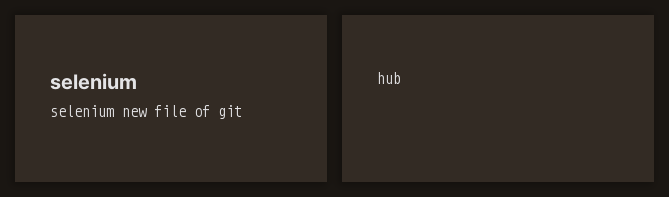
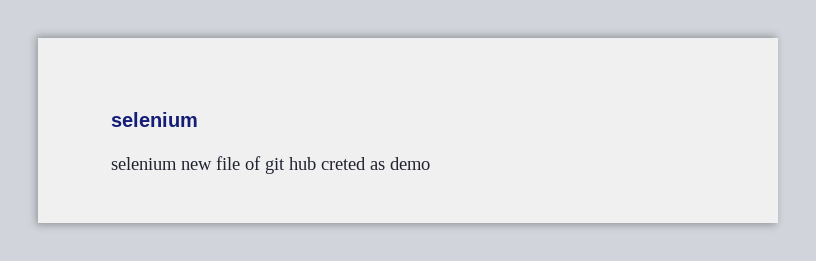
- selenium new file of git hub
+ selenium new file of git hub creted as demo

